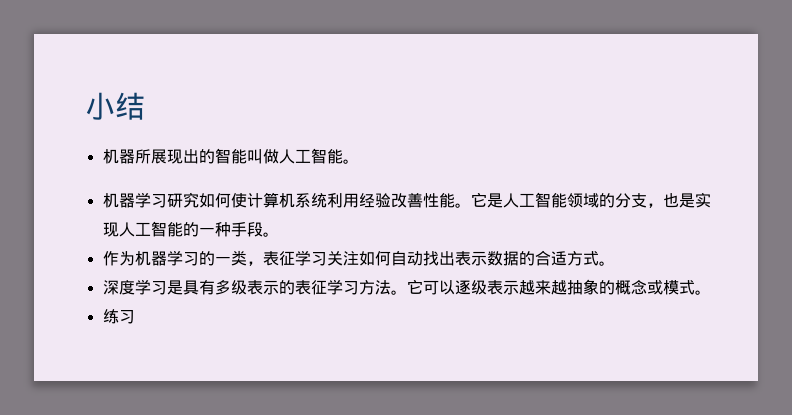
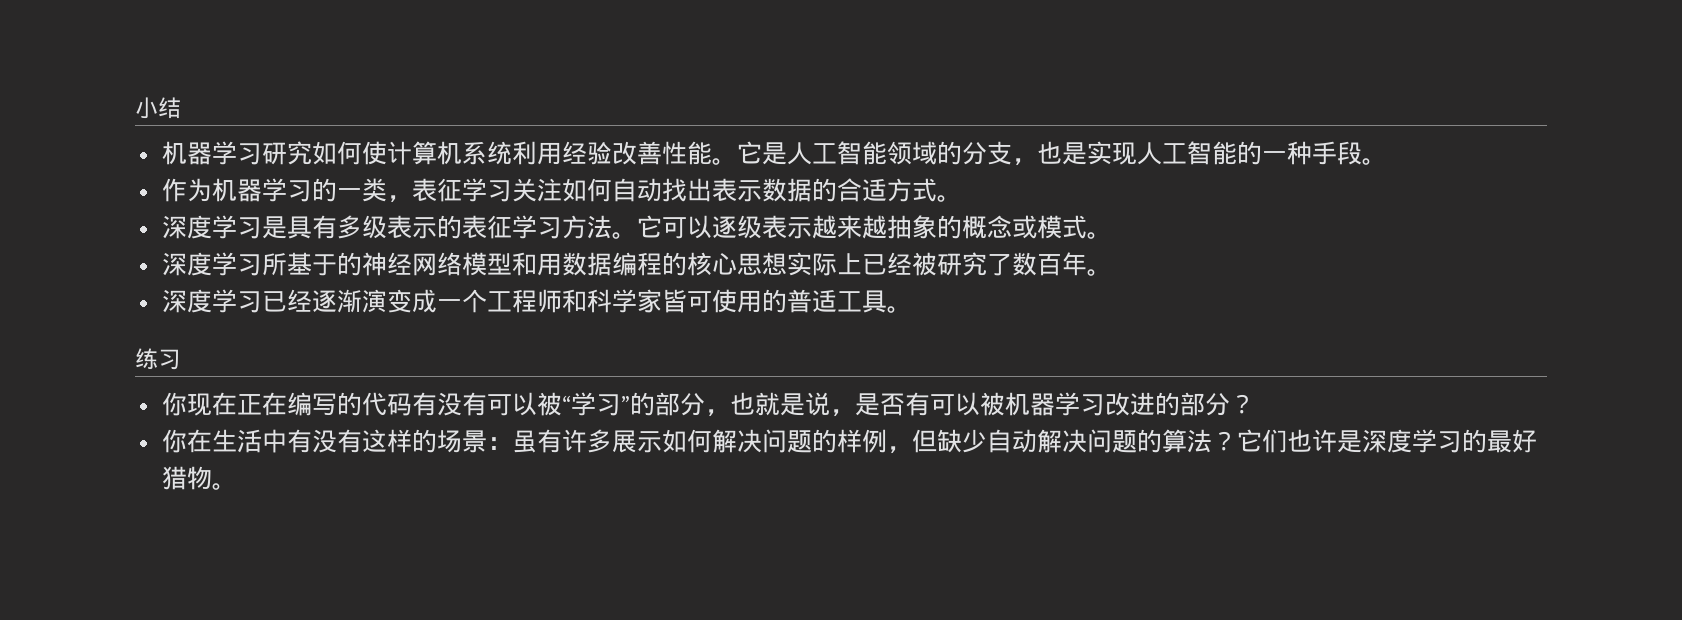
- 机器所展现出的智能叫做人工智能。
+ 深度学习所基于的神经网络模型和用数据编程的核心思想实际上已经被研究了数百年。
+ 深度学习已经逐渐演变成一个工程师和科学家皆可使用的普适工具。
  练习
+ 你现在正在编写的代码有没有可以被“学习”的部分，也就是说，是否有可以被机器学习改进的部分？
+ 你在生活中有没有这样的场景：虽有许多展示如何解决问题的样例，但缺少自动解决问题的算法？它们也许是深度学习的最好猎物。

